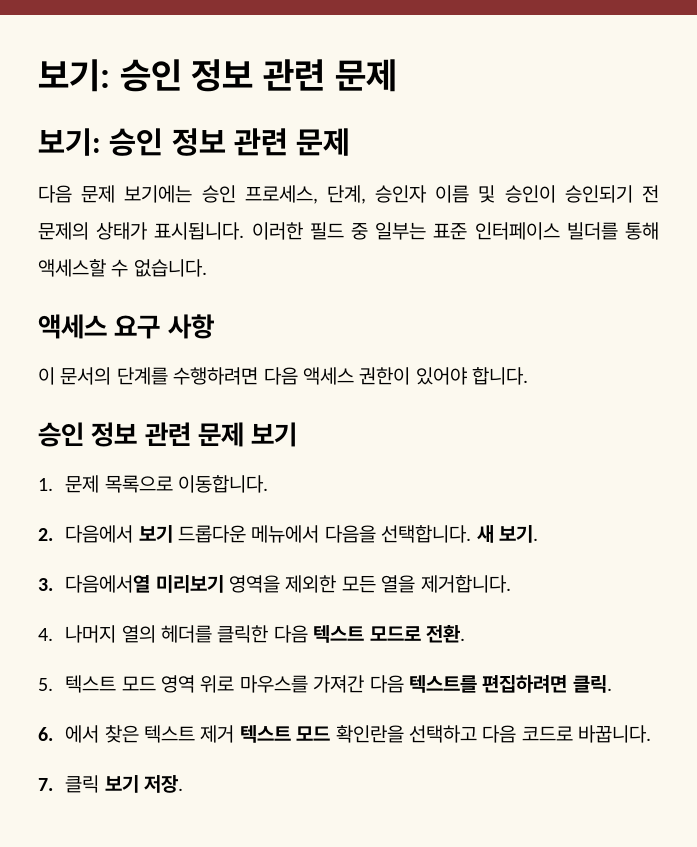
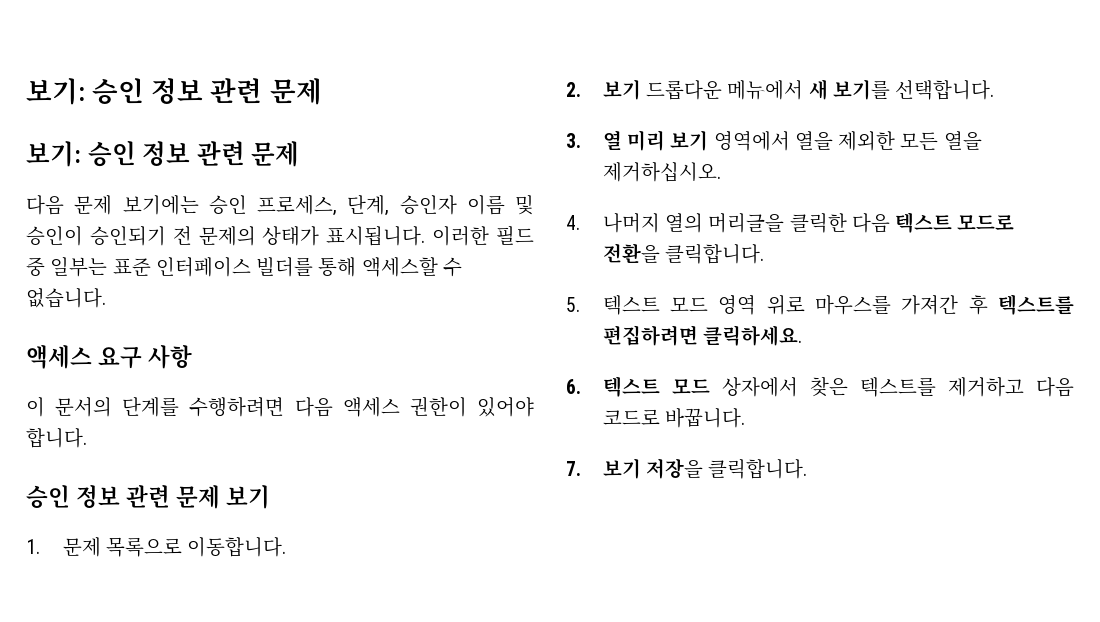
- 2. 다음에서 보기 드롭다운 메뉴에서 다음을 선택합니다. 새 보기.
+ 2. 보기 드롭다운 메뉴에서 새 보기를 선택합니다.
- 3. 다음에서열 미리보기 영역을 제외한 모든 열을 제거합니다.
+ 3. 열 미리 보기 영역에서 열을 제외한 모든 열을 제거하십시오.
- 4. 나머지 열의 헤더를 클릭한 다음 텍스트 모드로 전환.
+ 4. 나머지 열의 머리글을 클릭한 다음 텍스트 모드로 전환을 클릭합니다.
- 5. 텍스트 모드 영역 위로 마우스를 가져간 다음 텍스트를 편집하려면 클릭.
+ 5. 텍스트 모드 영역 위로 마우스를 가져간 후 텍스트를 편집하려면 클릭하세요.
- 6. 에서 찾은 텍스트 제거 텍스트 모드 확인란을 선택하고 다음 코드로 바꿉니다.
+ 6. 텍스트 모드 상자에서 찾은 텍스트를 제거하고 다음 코드로 바꿉니다.
- 7. 클릭 보기 저장.
+ 7. 보기 저장을 클릭합니다.

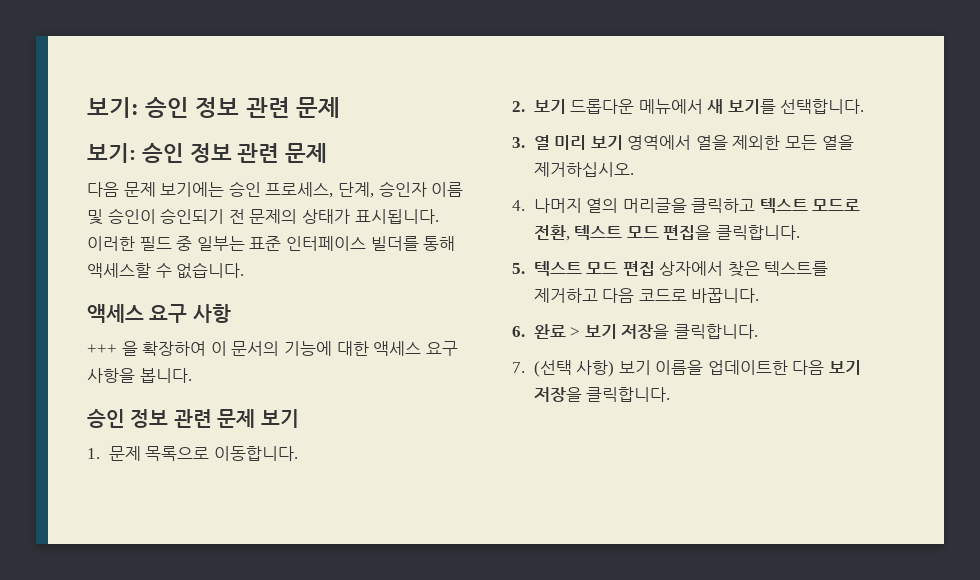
- 이 문서의 단계를 수행하려면 다음 액세스 권한이 있어야 합니다.
+ +++ 을 확장하여 이 문서의 기능에 대한 액세스 요구 사항을 봅니다.
- 4. 나머지 열의 머리글을 클릭한 다음 텍스트 모드로 전환을 클릭합니다.
- 5. 텍스트 모드 영역 위로 마우스를 가져간 후 텍스트를 편집하려면 클릭하세요.
- 6. 텍스트 모드 상자에서 찾은 텍스트를 제거하고 다음 코드로 바꿉니다.
+ 4. 나머지 열의 머리글을 클릭하고 텍스트 모드로 전환, 텍스트 모드 편집을 클릭합니다.
+ 5. 텍스트 모드 편집 상자에서 찾은 텍스트를 제거하고 다음 코드로 바꿉니다.
- 7. 보기 저장을 클릭합니다.
+ 6. 완료 > 보기 저장을 클릭합니다.
+ 7. (선택 사항) 보기 이름을 업데이트한 다음 보기 저장을 클릭합니다.

